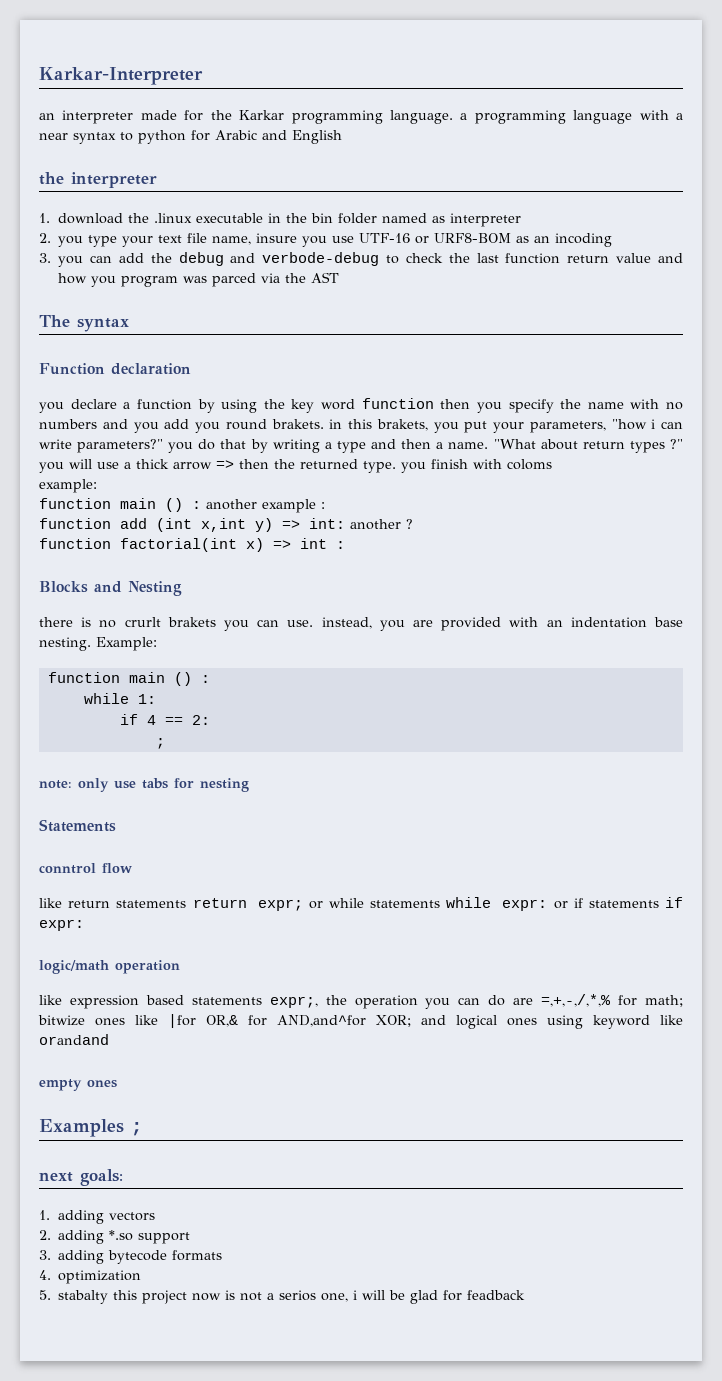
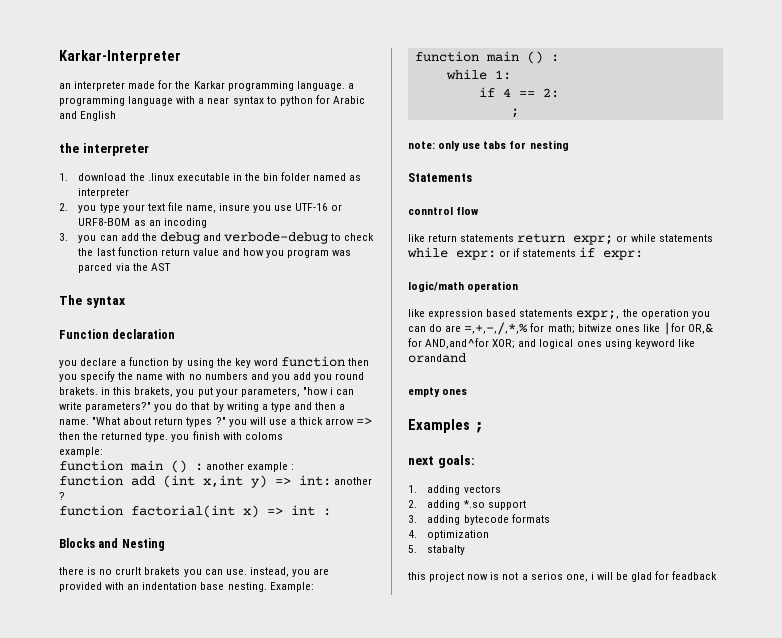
- 5. stabalty this project now is not a serios one, i will be glad for feadback
+ 5. stabalty
+ this project now is not a serios one, i will be glad for feadback

